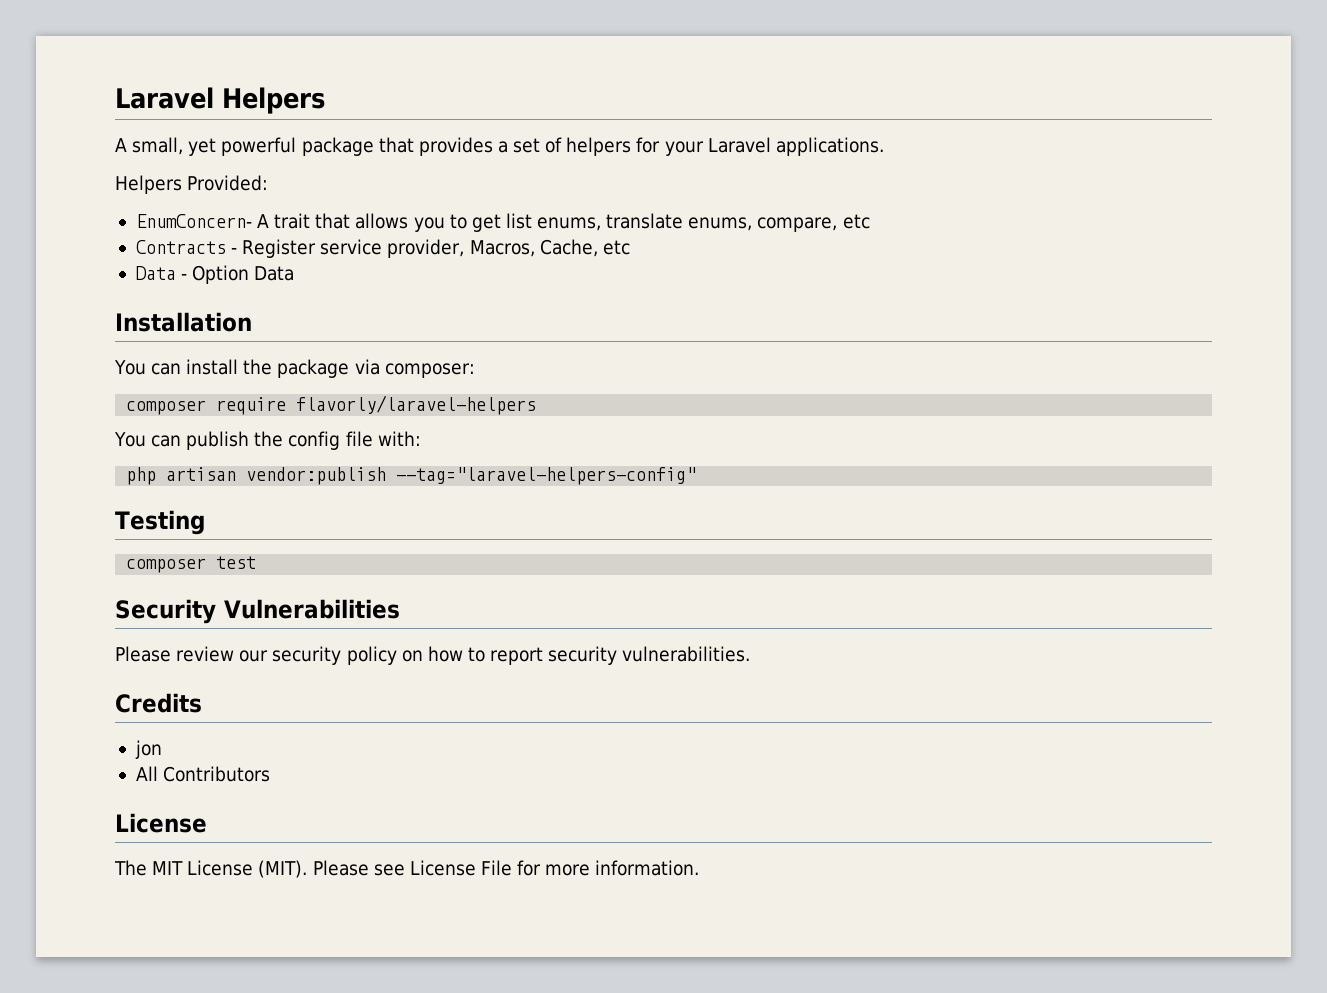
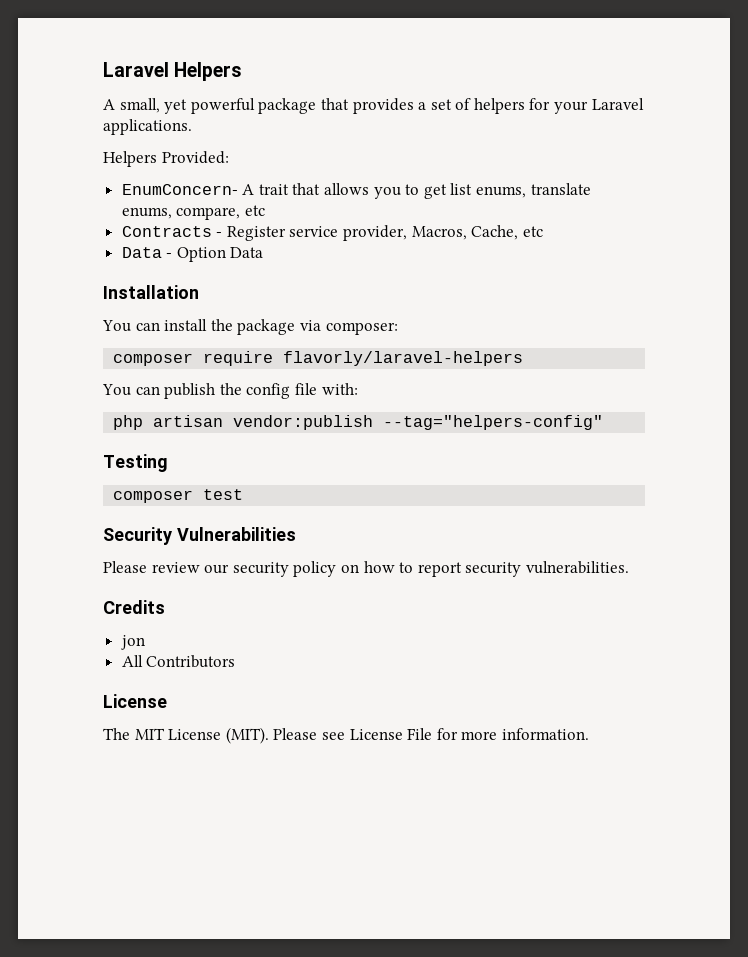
- php artisan vendor:publish --tag="laravel-helpers-config"
+ php artisan vendor:publish --tag="helpers-config"

